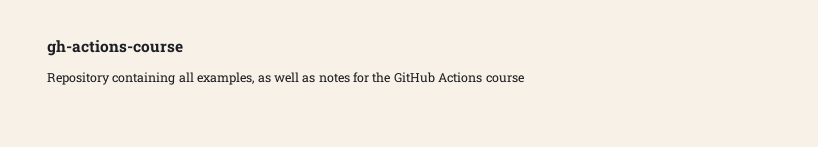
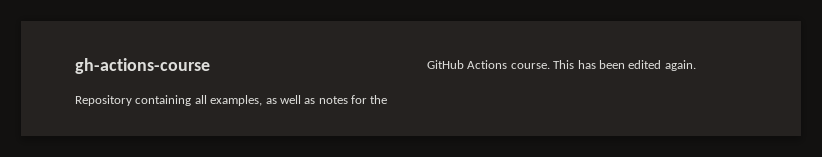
- Repository containing all examples, as well as notes for the GitHub Actions course
+ Repository containing all examples, as well as notes for the GitHub Actions course. This has been edited again.

